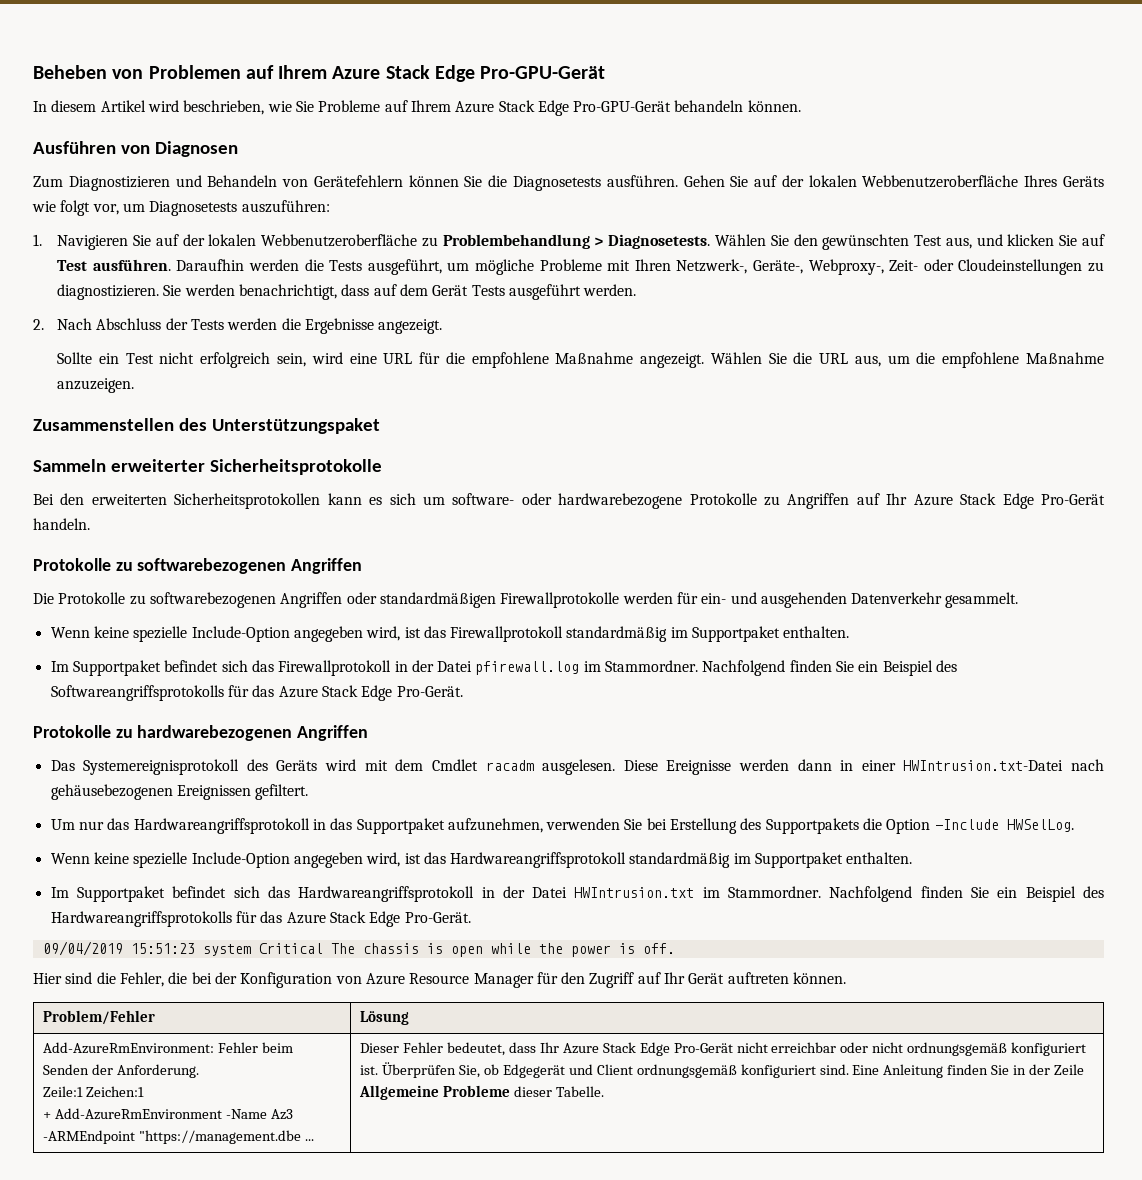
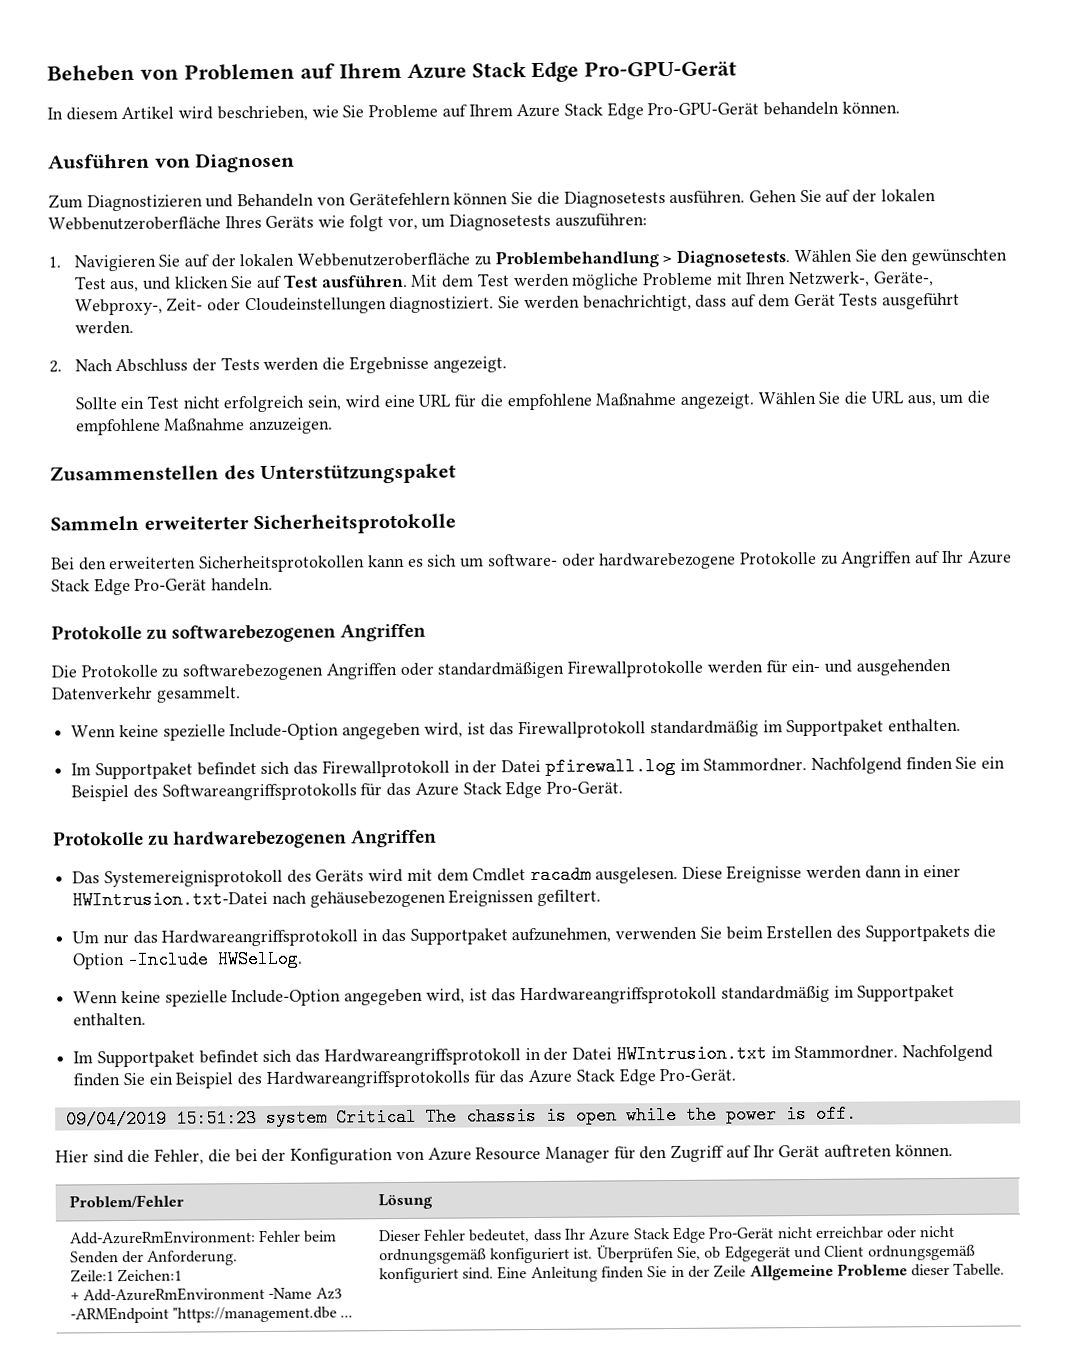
- Daraufhin werden die Tests ausgeführt, um mögliche Probleme mit Ihren Netzwerk-, Geräte-, Webproxy-, Zeit- oder Cloudeinstellungen zu diagnostizieren.
+ Mit dem Test werden mögliche Probleme mit Ihren Netzwerk-, Geräte-, Webproxy-, Zeit- oder Cloudeinstellungen diagnostiziert.
- Um nur das Hardwareangriffsprotokoll in das Supportpaket aufzunehmen, verwenden Sie bei Erstellung des Supportpakets die Option -Include HWSelLog.
+ Um nur das Hardwareangriffsprotokoll in das Supportpaket aufzunehmen, verwenden Sie beim Erstellen des Supportpakets die Option -Include HWSelLog.

